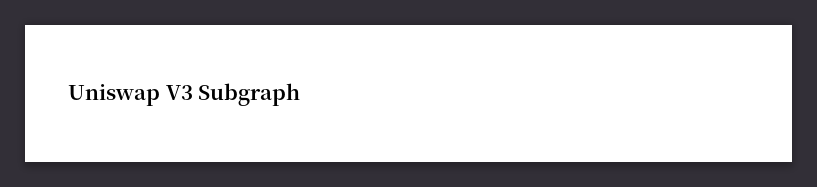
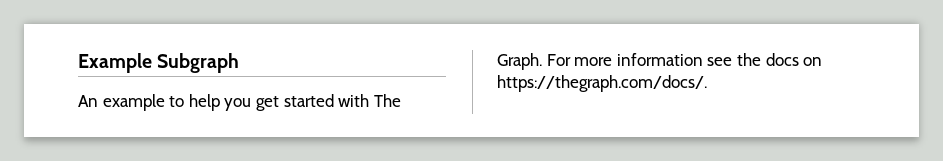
- Uniswap V3 Subgraph
+ Example Subgraph
+ An example to help you get started with The Graph. For more information see the docs on https://thegraph.com/docs/.

